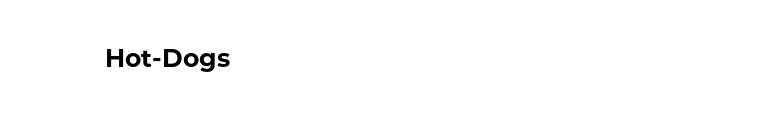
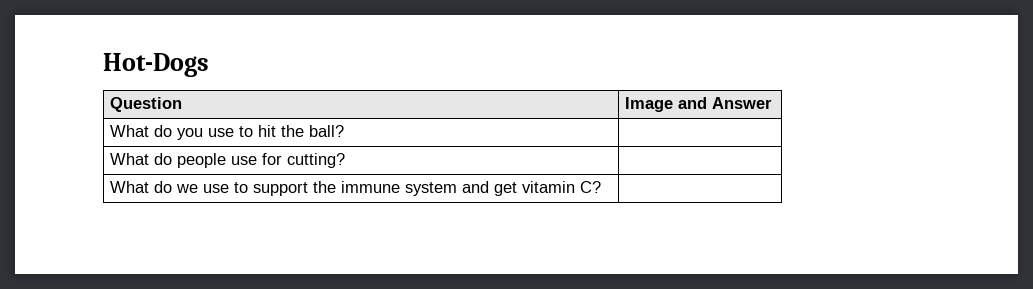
+ Question | Image and Answer
+ What do you use to hit the ball? |
+ What do people use for cutting? |
+ What do we use to support the immune system and get vitamin C? |

